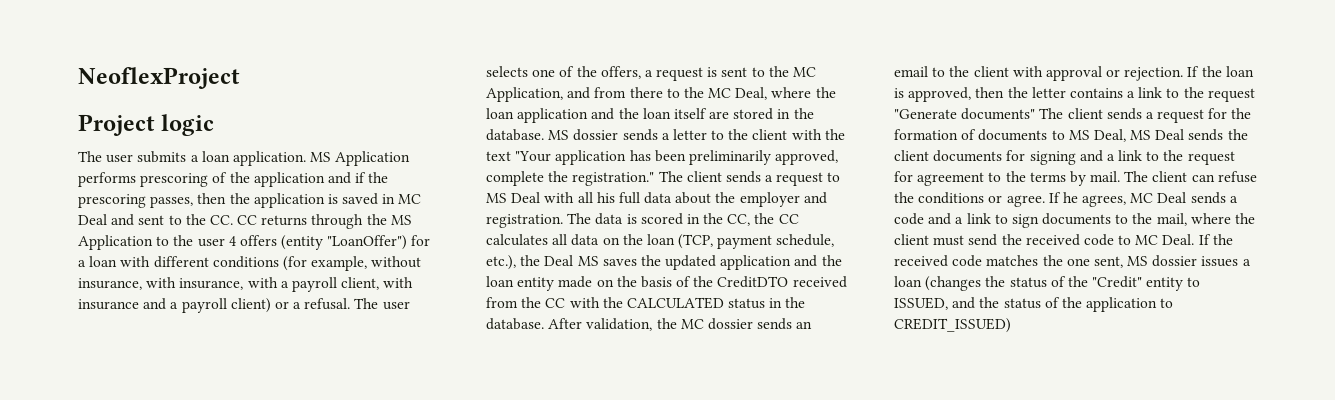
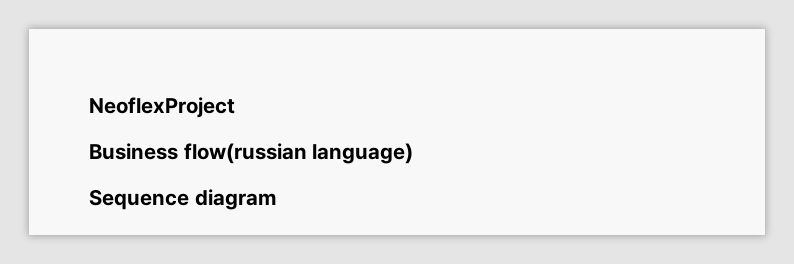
- Project logic
- The user submits a loan application. MS Application performs prescoring of the application and if the prescoring passes, then the application is saved in MC Deal and sent to the CC. CC returns through the MS Application to the user 4 offers (entity "LoanOffer") for a loan with different conditions (for example, without insurance, with insurance, with a payroll client, with insurance and a payroll client) or a refusal. The user selects one of the offers, a request is sent to the MC Application, and from there to the MC Deal, where the loan application and the loan itself are stored in the database. MS dossier sends a letter to the client with the text "Your application has been preliminarily approved, complete the registration." The client sends a request to MS Deal with all his full data about the employer and registration. The data is scored in the CC, the CC calculates all data on the loan (TCP, payment schedule, etc.), the Deal MS saves the updated application and the loan entity made on the basis of the CreditDTO received from the CC with the CALCULATED status in the database. After validation, the MC dossier sends an email to the client with approval or rejection. If the loan is approved, then the letter contains a link to the request "Generate documents" The client sends a request for the formation of documents to MS Deal, MS Deal sends the client documents for signing and a link to the request for agreement to the terms by mail. The client can refuse the conditions or agree. If he agrees, MC Deal sends a code and a link to sign documents to the mail, where the client must send the received code to MC Deal. If the received code matches the one sent, MS dossier issues a loan (changes the status of the "Credit" entity to ISSUED, and the status of the application to CREDIT_ISSUED)
+ Business flow(russian language)
+ Sequence diagram

